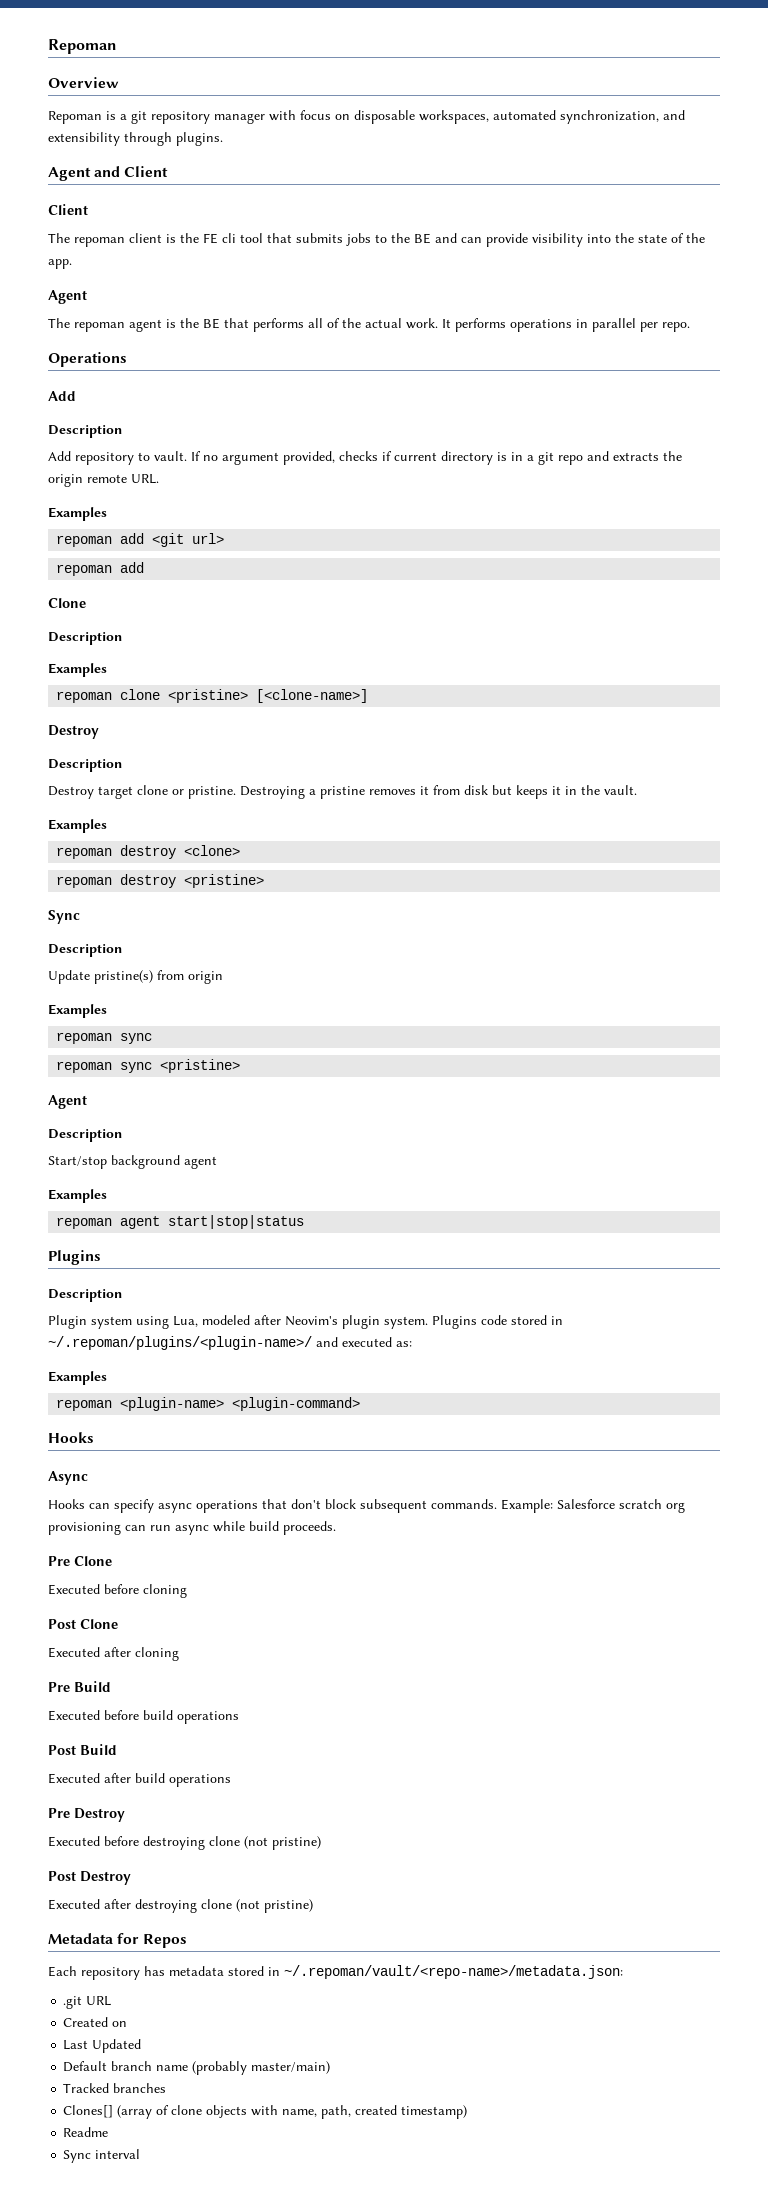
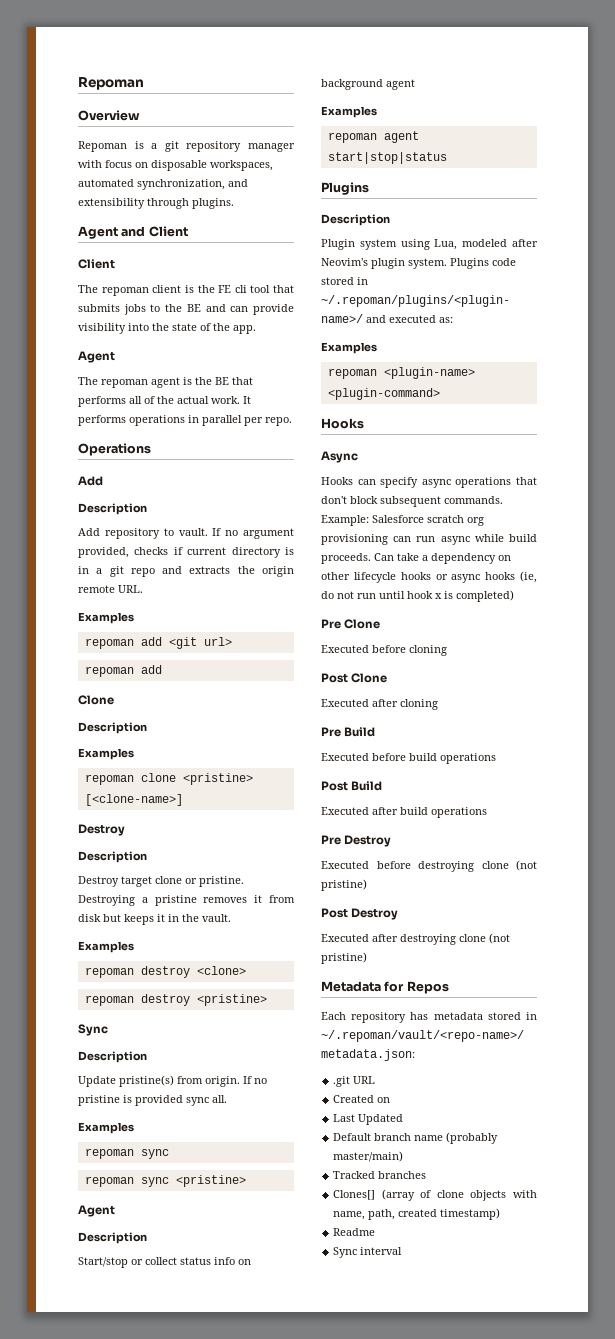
- Update pristine(s) from origin
+ Update pristine(s) from origin. If no pristine is provided sync all.
- Start/stop background agent
+ Start/stop or collect status info on background agent
+ Can take a dependency on other lifecycle hooks or async hooks (ie, do not run until hook x is completed)

